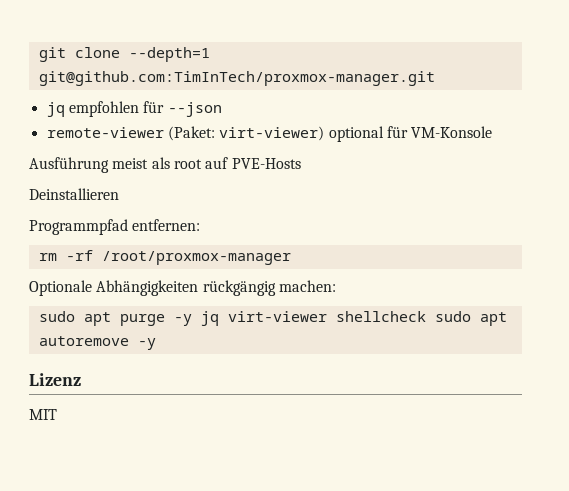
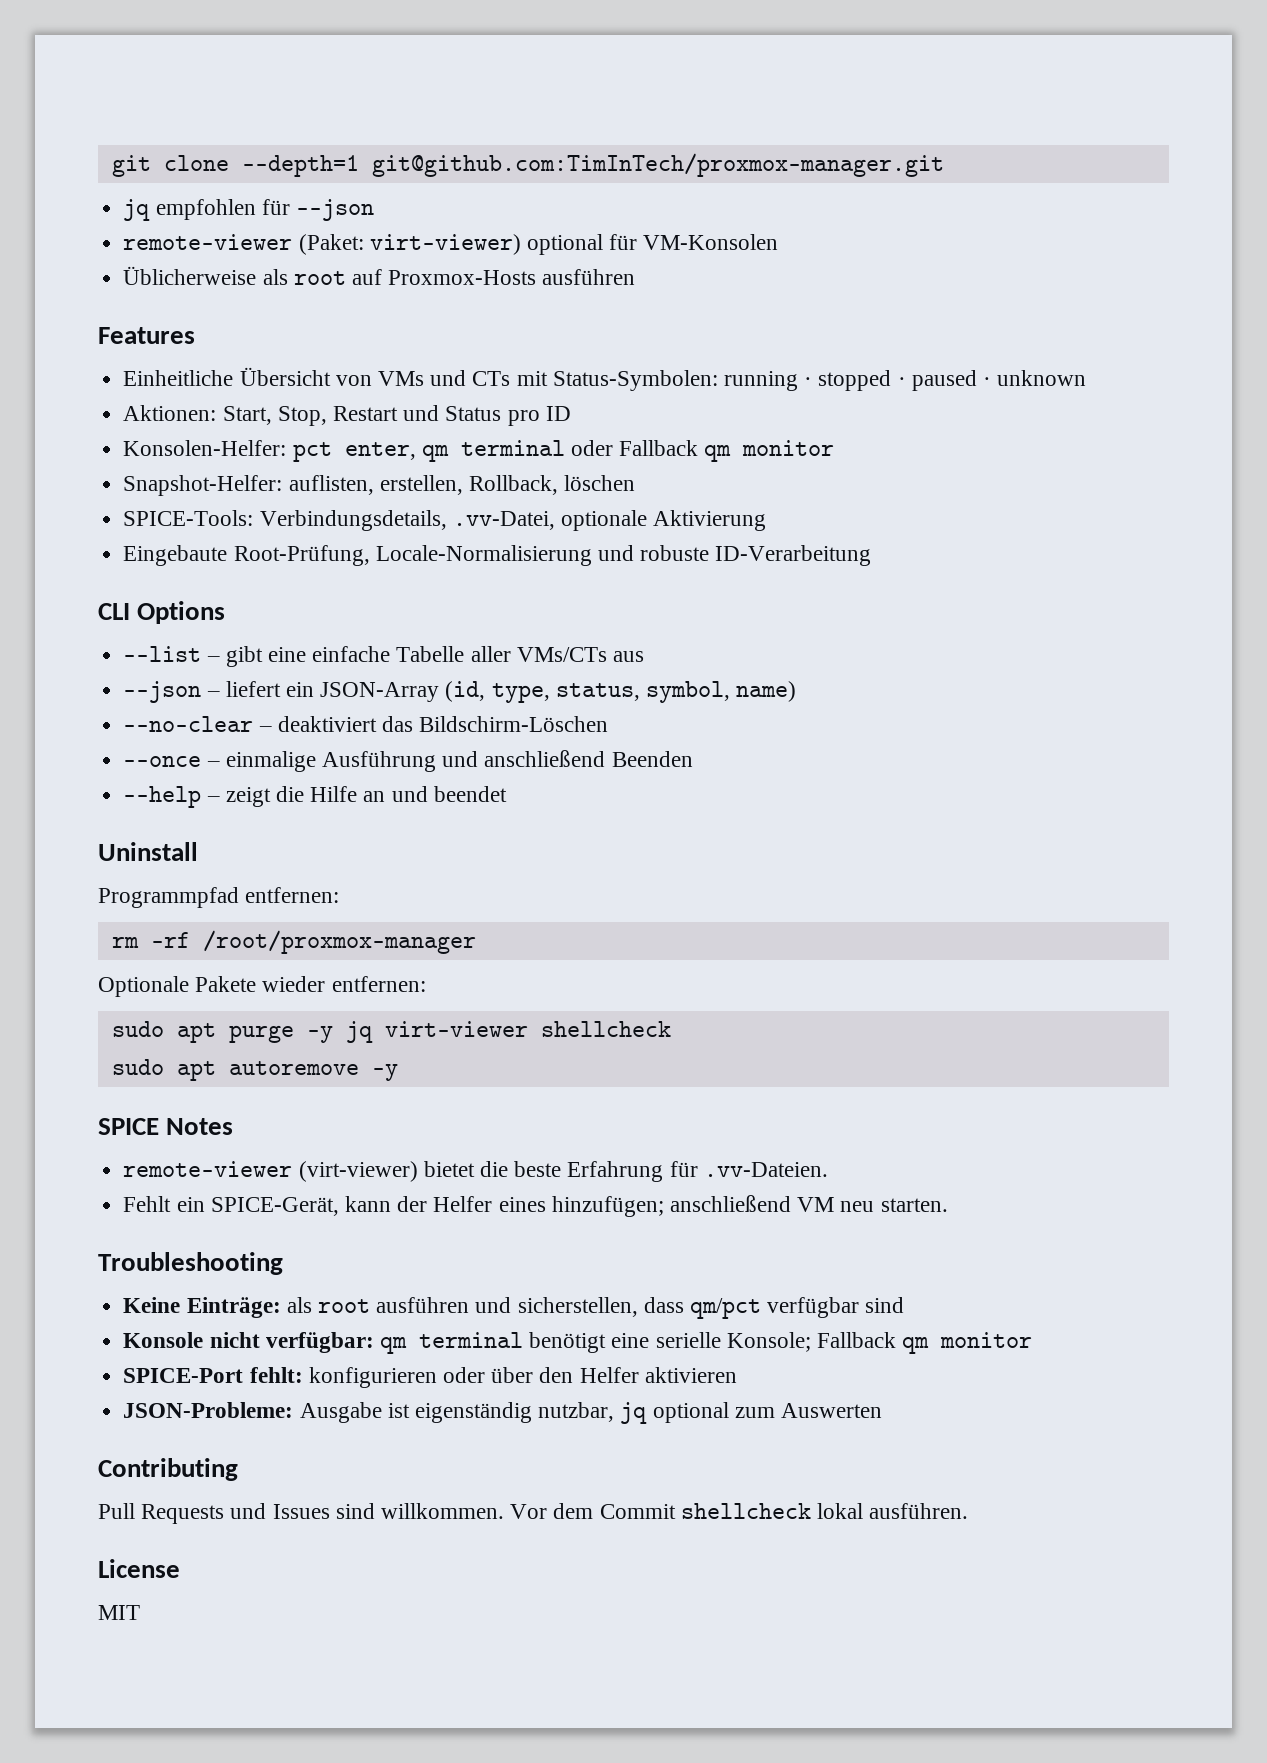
- remote-viewer (Paket: virt-viewer) optional für VM-Konsole
- Ausführung meist als root auf PVE-Hosts
- Deinstallieren
+ remote-viewer (Paket: virt-viewer) optional für VM-Konsolen
+ Üblicherweise als root auf Proxmox-Hosts ausführen
+ Features
+ Einheitliche Übersicht von VMs und CTs mit Status-Symbolen: running · stopped · paused · unknown
+ Aktionen: Start, Stop, Restart und Status pro ID
+ Konsolen-Helfer: pct enter, qm terminal oder Fallback qm monitor
+ Snapshot-Helfer: auflisten, erstellen, Rollback, löschen
+ SPICE-Tools: Verbindungsdetails, .vv-Datei, optionale Aktivierung
+ Eingebaute Root-Prüfung, Locale-Normalisierung und robuste ID-Verarbeitung
+ CLI Options
+ --list – gibt eine einfache Tabelle aller VMs/CTs aus
+ --json – liefert ein JSON-Array (id, type, status, symbol, name)
+ --no-clear – deaktiviert das Bildschirm-Löschen
+ --once – einmalige Ausführung und anschließend Beenden
+ --help – zeigt die Hilfe an und beendet
+ Uninstall
- Optionale Abhängigkeiten rückgängig machen:
+ Optionale Pakete wieder entfernen:
- sudo apt purge -y jq virt-viewer shellcheck sudo apt autoremove -y
+ sudo apt purge -y jq virt-viewer shellcheck
+ sudo apt autoremove -y
- Lizenz
+ SPICE Notes
+ remote-viewer (virt-viewer) bietet die beste Erfahrung für .vv-Dateien.
+ Fehlt ein SPICE-Gerät, kann der Helfer eines hinzufügen; anschließend VM neu starten.
+ Troubleshooting
+ Keine Einträge: als root ausführen und sicherstellen, dass qm/pct verfügbar sind
+ Konsole nicht verfügbar: qm terminal benötigt eine serielle Konsole; Fallback qm monitor
+ SPICE-Port fehlt: konfigurieren oder über den Helfer aktivieren
+ JSON-Probleme: Ausgabe ist eigenständig nutzbar, jq optional zum Auswerten
+ Contributing
+ Pull Requests und Issues sind willkommen. Vor dem Commit shellcheck lokal ausführen.
+ License

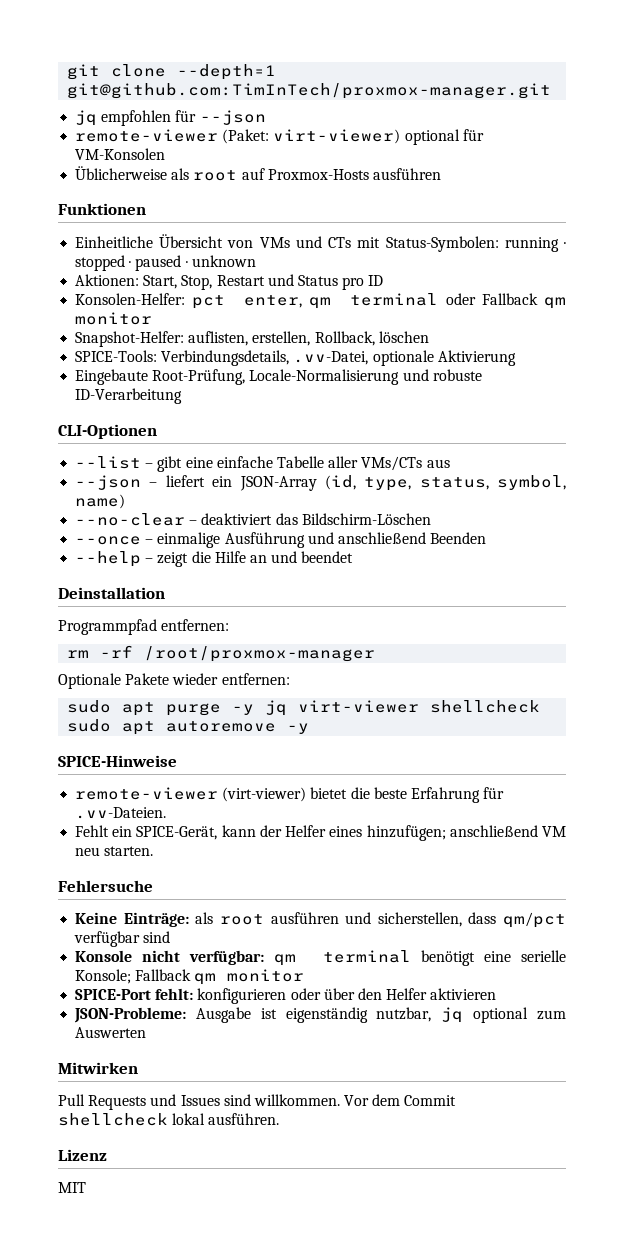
- Features
+ Funktionen
- CLI Options
+ CLI-Optionen
- Uninstall
+ Deinstallation
- SPICE Notes
+ SPICE-Hinweise
- Troubleshooting
+ Fehlersuche
- Contributing
+ Mitwirken
- License
+ Lizenz

